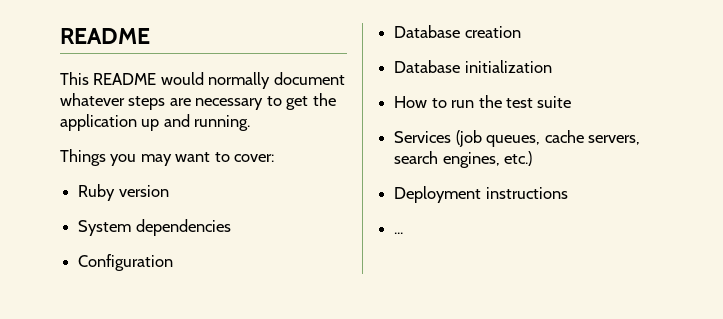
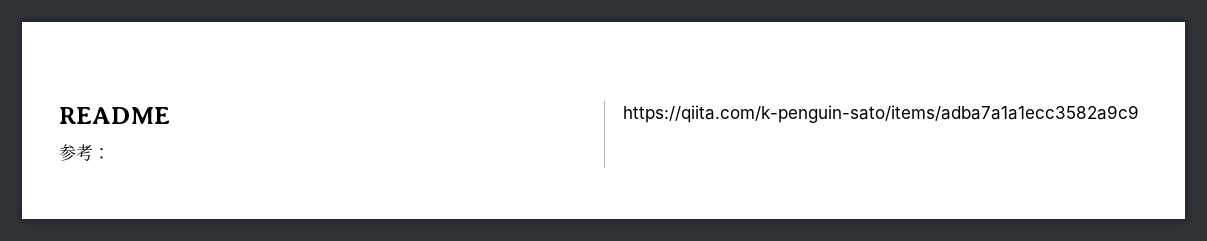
- This README would normally document whatever steps are necessary to get the application up and running.
- Things you may want to cover:
- Ruby version
- System dependencies
- Configuration
- Database creation
- Database initialization
- How to run the test suite
- Services (job queues, cache servers, search engines, etc.)
- Deployment instructions
- ...
+ 参考：https://qiita.com/k-penguin-sato/items/adba7a1a1ecc3582a9c9

